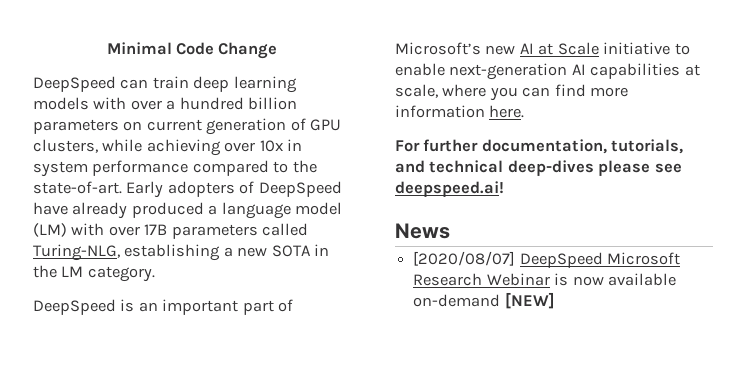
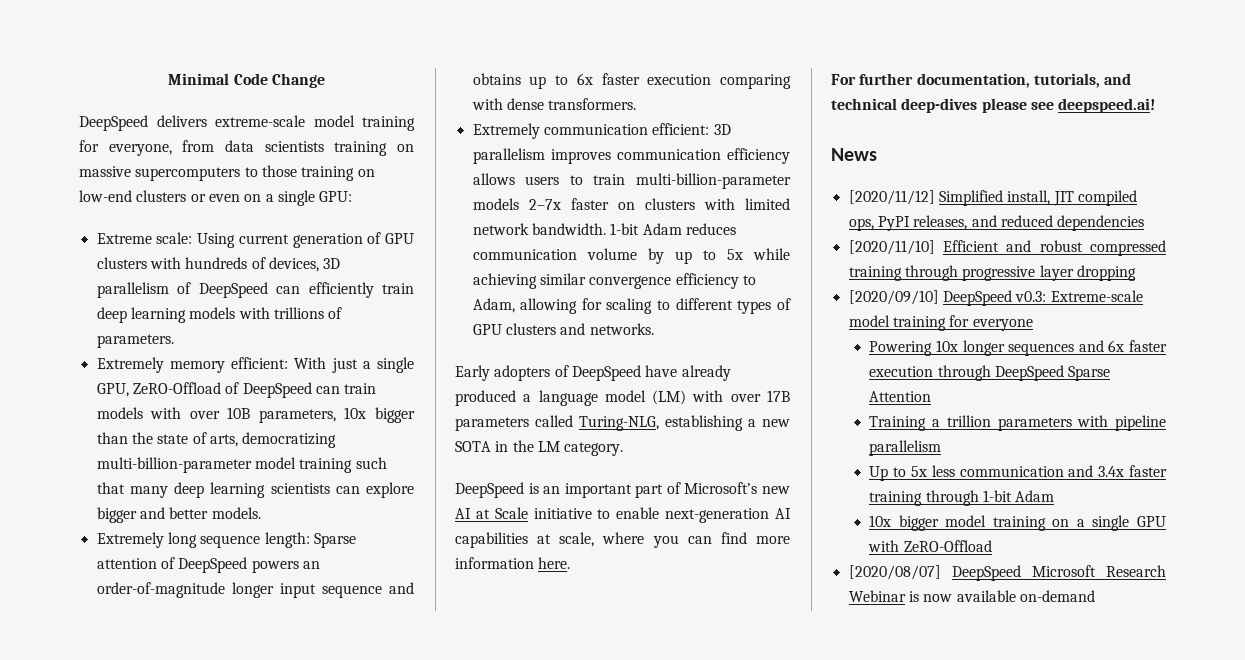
- DeepSpeed can train deep learning models with over a hundred billion parameters on current generation of GPU clusters, while achieving over 10x in system performance compared to the state-of-art. Early adopters of DeepSpeed have already produced a language model (LM) with over 17B parameters called Turing-NLG, establishing a new SOTA in the LM category.
+ DeepSpeed delivers extreme-scale model training for everyone, from data scientists training on massive supercomputers to those training on low-end clusters or even on a single GPU:
+ Extreme scale: Using current generation of GPU clusters with hundreds of devices, 3D parallelism of DeepSpeed can efficiently train deep learning models with trillions of parameters.
+ Extremely memory efficient: With just a single GPU, ZeRO-Offload of DeepSpeed can train models with over 10B parameters, 10x bigger than the state of arts, democratizing multi-billion-parameter model training such that many deep learning scientists can explore bigger and better models.
+ Extremely long sequence length: Sparse attention of DeepSpeed powers an order-of-magnitude longer input sequence and obtains up to 6x faster execution comparing with dense transformers.
+ Extremely communication efficient: 3D parallelism improves communication efficiency allows users to train multi-billion-parameter models 2–7x faster on clusters with limited network bandwidth. 1-bit Adam reduces communication volume by up to 5x while achieving similar convergence efficiency to Adam, allowing for scaling to different types of GPU clusters and networks.
+ Early adopters of DeepSpeed have already produced a language model (LM) with over 17B parameters called Turing-NLG, establishing a new SOTA in the LM category.
+ [2020/11/12] Simplified install, JIT compiled ops, PyPI releases, and reduced dependencies
+ [2020/11/10] Efficient and robust compressed training through progressive layer dropping
+ [2020/09/10] DeepSpeed v0.3: Extreme-scale model training for everyone
+ Powering 10x longer sequences and 6x faster execution through DeepSpeed Sparse Attention
+ Training a trillion parameters with pipeline parallelism
+ Up to 5x less communication and 3.4x faster training through 1-bit Adam
+ 10x bigger model training on a single GPU with ZeRO-Offload
- [2020/08/07] DeepSpeed Microsoft Research Webinar is now available on-demand [NEW]
+ [2020/08/07] DeepSpeed Microsoft Research Webinar is now available on-demand

